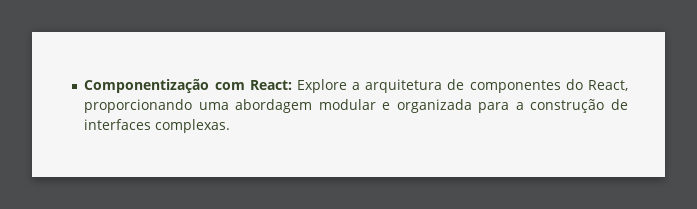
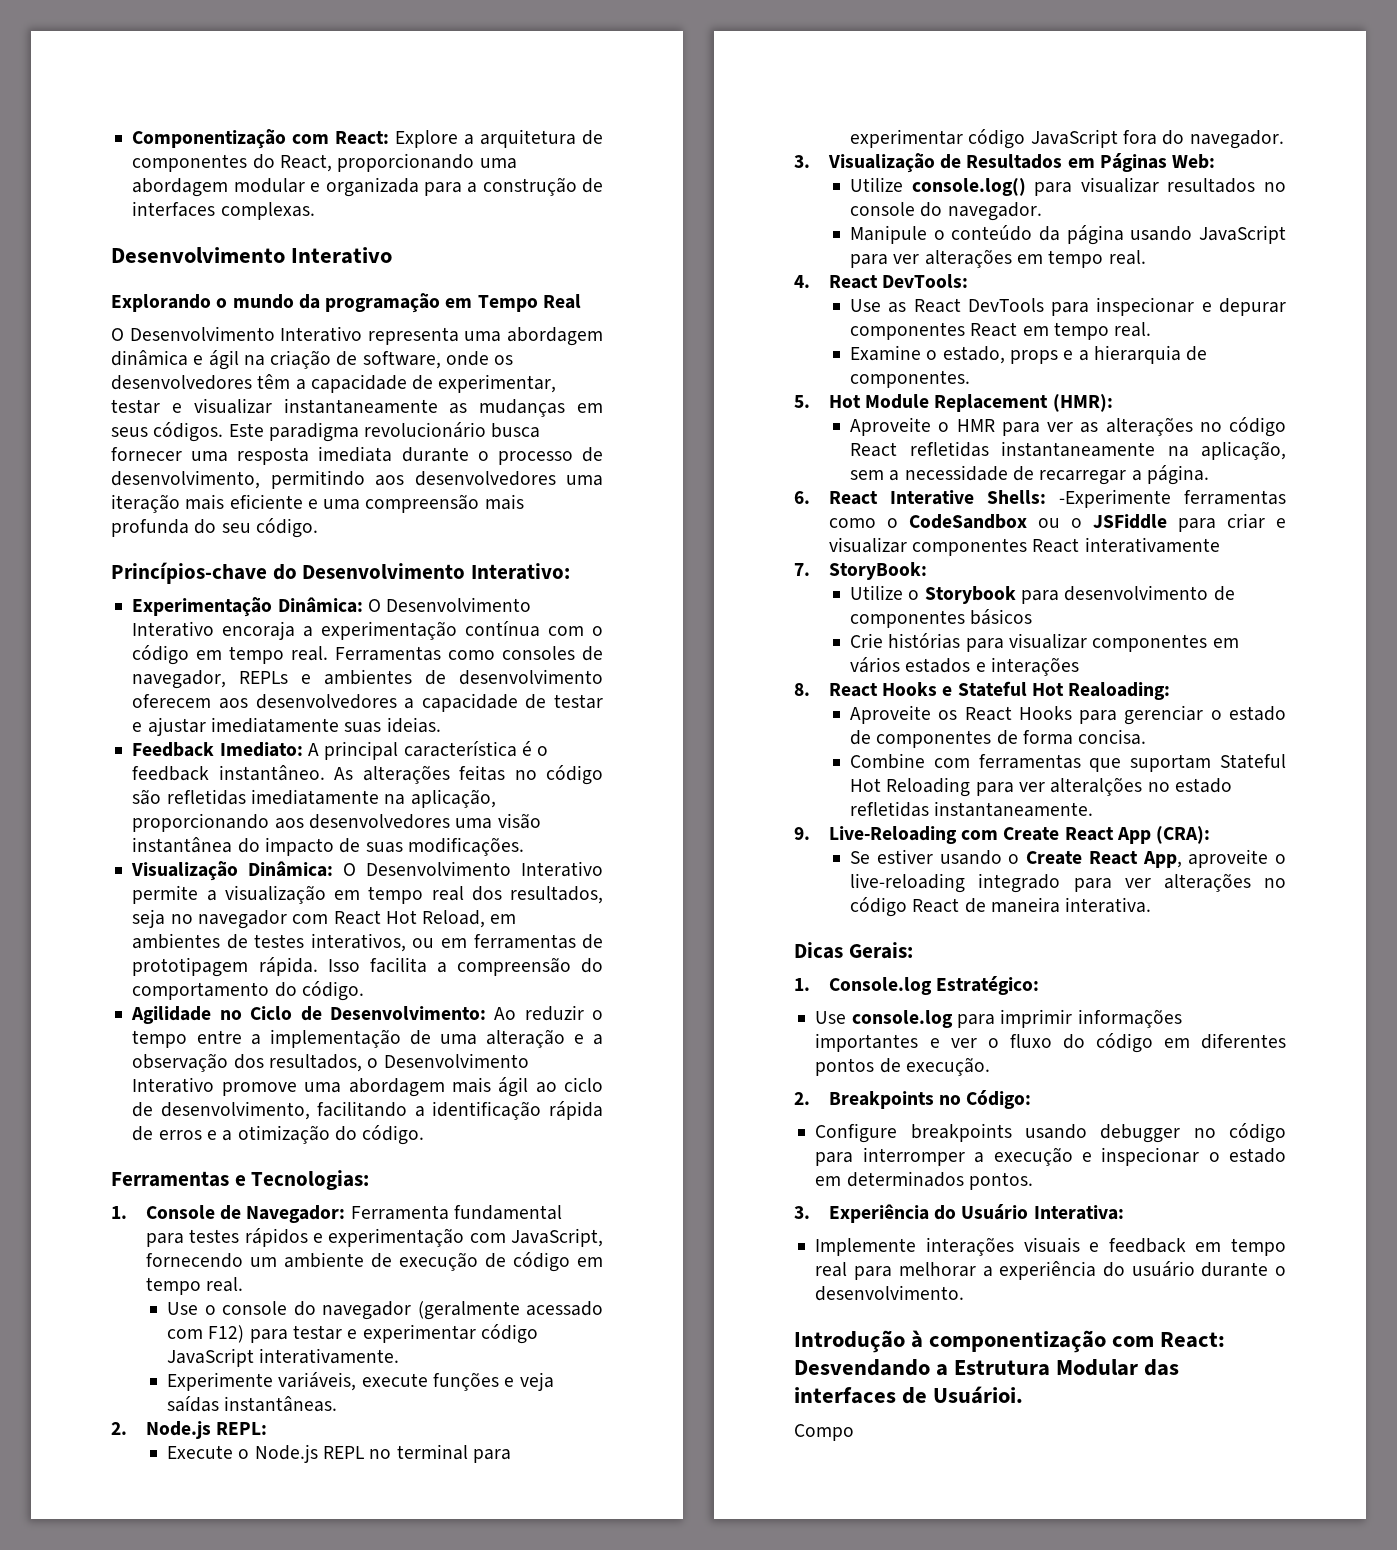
  Componentização com React: Explore a arquitetura de componentes do React, proporcionando uma abordagem modular e organizada para a construção de interfaces complexas.
+ Desenvolvimento Interativo
+ Explorando o mundo da programação em Tempo Real
+ O Desenvolvimento Interativo representa uma abordagem dinâmica e ágil na criação de software, onde os desenvolvedores têm a capacidade de experimentar, testar e visualizar instantaneamente as mudanças em seus códigos. Este paradigma revolucionário busca fornecer uma resposta imediata durante o processo de desenvolvimento, permitindo aos desenvolvedores uma iteração mais eficiente e uma compreensão mais profunda do seu código.
+ Princípios-chave do Desenvolvimento Interativo:
+ Experimentação Dinâmica: O Desenvolvimento Interativo encoraja a experimentação contínua com o código em tempo real. Ferramentas como consoles de navegador, REPLs e ambientes de desenvolvimento oferecem aos desenvolvedores a capacidade de testar e ajustar imediatamente suas ideias.
+ Feedback Imediato: A principal característica é o feedback instantâneo. As alterações feitas no código são refletidas imediatamente na aplicação, proporcionando aos desenvolvedores uma visão instantânea do impacto de suas modificações.
+ Visualização Dinâmica: O Desenvolvimento Interativo permite a visualização em tempo real dos resultados, seja no navegador com React Hot Reload, em ambientes de testes interativos, ou em ferramentas de prototipagem rápida. Isso facilita a compreensão do comportamento do código.
+ Agilidade no Ciclo de Desenvolvimento: Ao reduzir o tempo entre a implementação de uma alteração e a observação dos resultados, o Desenvolvimento Interativo promove uma abordagem mais ágil ao ciclo de desenvolvimento, facilitando a identificação rápida de erros e a otimização do código.
+ Ferramentas e Tecnologias:
+ 1. Console de Navegador: Ferramenta fundamental para testes rápidos e experimentação com JavaScript, fornecendo um ambiente de execução de código em tempo real.
+ Use o console do navegador (geralmente acessado com F12) para testar e experimentar código JavaScript interativamente.
+ Experimente variáveis, execute funções e veja saídas instantâneas.
+ 2. Node.js REPL:
+ Execute o Node.js REPL no terminal para experimentar código JavaScript fora do navegador.
+ 3. Visualização de Resultados em Páginas Web:
+ Utilize console.log() para visualizar resultados no console do navegador.
+ Manipule o conteúdo da página usando JavaScript para ver alterações em tempo real.
+ 4. React DevTools:
+ Use as React DevTools para inspecionar e depurar componentes React em tempo real.
+ Examine o estado, props e a hierarquia de componentes.
+ 5. Hot Module Replacement (HMR):
+ Aproveite o HMR para ver as alterações no código React refletidas instantaneamente na aplicação, sem a necessidade de recarregar a página.
+ 6. React Interative Shells: -Experimente ferramentas como o CodeSandbox ou o JSFiddle para criar e visualizar componentes React interativamente
+ 7. StoryBook:
+ Utilize o Storybook para desenvolvimento de componentes básicos
+ Crie histórias para visualizar componentes em vários estados e interações
+ 8. React Hooks e Stateful Hot Realoading:
+ Aproveite os React Hooks para gerenciar o estado de componentes de forma concisa.
+ Combine com ferramentas que suportam Stateful Hot Reloading para ver alteralções no estado refletidas instantaneamente.
+ 9. Live-Reloading com Create React App (CRA):
+ Se estiver usando o Create React App, aproveite o live-reloading integrado para ver alterações no código React de maneira interativa.
+ Dicas Gerais:
+ 1. Console.log Estratégico:
+ Use console.log para imprimir informações importantes e ver o fluxo do código em diferentes pontos de execução.
+ 2. Breakpoints no Código:
+ Configure breakpoints usando debugger no código para interromper a execução e inspecionar o estado em determinados pontos.
+ 3. Experiência do Usuário Interativa:
+ Implemente interações visuais e feedback em tempo real para melhorar a experiência do usuário durante o desenvolvimento.
+ Introdução à componentização com React: Desvendando a Estrutura Modular das interfaces de Usuárioi.
+ Compo

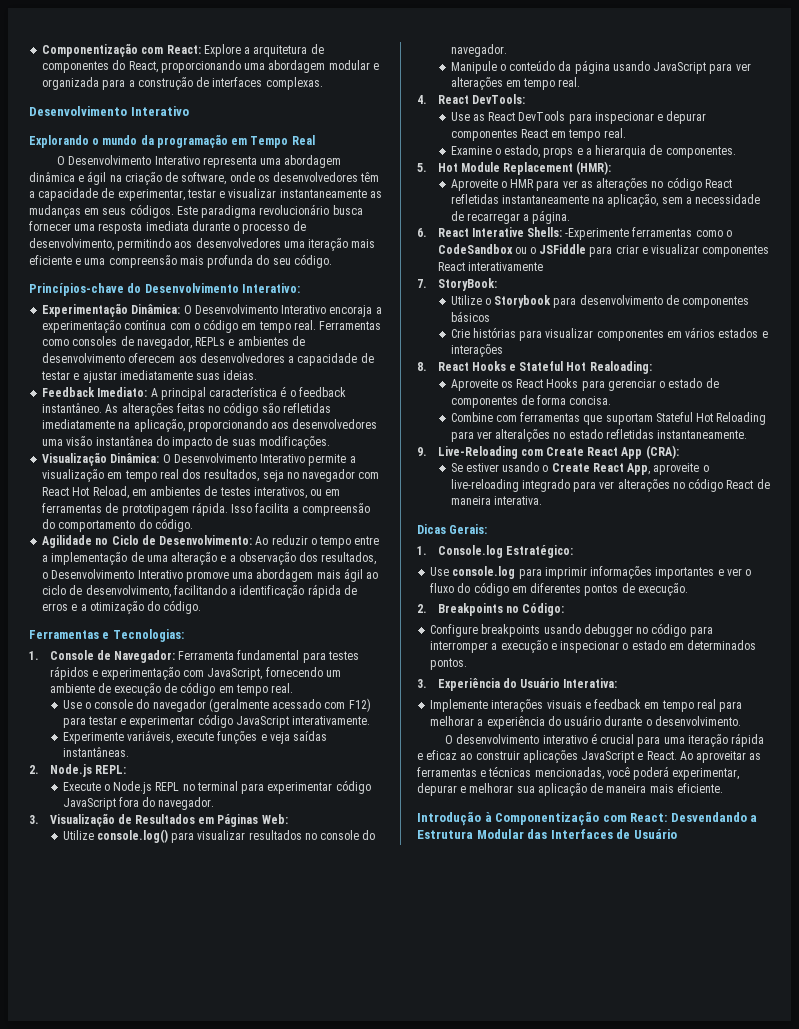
+ O desenvolvimento interativo é crucial para uma iteração rápida e eficaz ao construir aplicações JavaScript e React. Ao aproveitar as ferramentas e técnicas mencionadas, você poderá experimentar, depurar e melhorar sua aplicação de maneira mais eficiente.
- Introdução à componentização com React: Desvendando a Estrutura Modular das interfaces de Usuárioi.
- Compo
+ Introdução à Componentização com React: Desvendando a Estrutura Modular das Interfaces de Usuário

